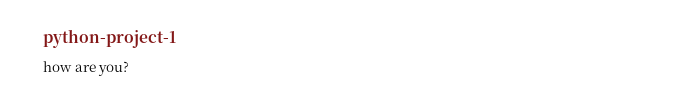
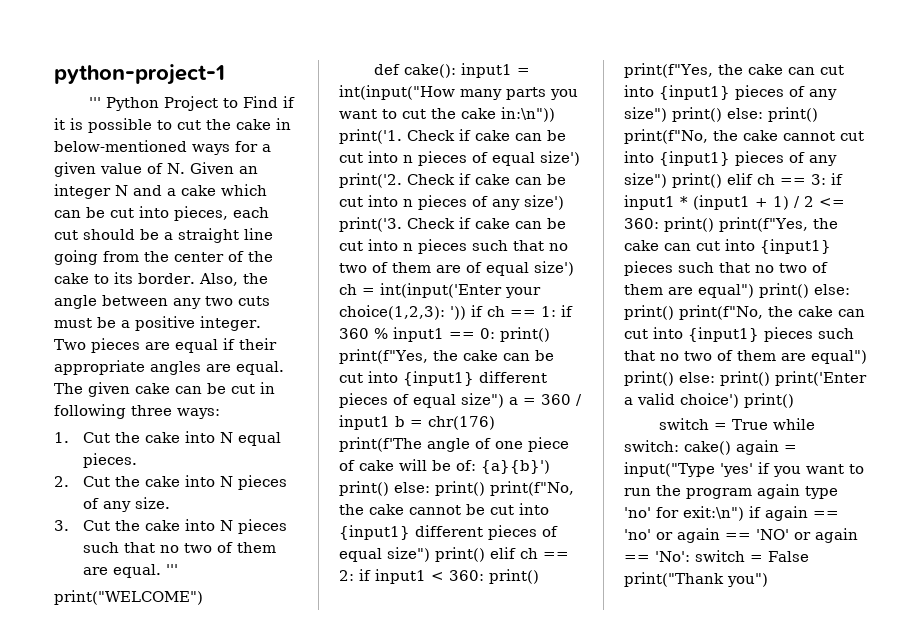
- how are you?
+ ''' Python Project to Find if it is possible to cut the cake in below-mentioned ways for a given value of N. Given an integer N and a cake which can be cut into pieces, each cut should be a straight line going from the center of the cake to its border. Also, the angle between any two cuts must be a positive integer. Two pieces are equal if their appropriate angles are equal. The given cake can be cut in following three ways:
+ 1. Cut the cake into N equal pieces.
+ 2. Cut the cake into N pieces of any size.
+ 3. Cut the cake into N pieces such that no two of them are equal. '''
+ print("WELCOME")
+ def cake(): input1 = int(input("How many parts you want to cut the cake in:\n")) print('1. Check if cake can be cut into n pieces of equal size') print('2. Check if cake can be cut into n pieces of any size') print('3. Check if cake can be cut into n pieces such that no two of them are of equal size') ch = int(input('Enter your choice(1,2,3): ')) if ch == 1: if 360 % input1 == 0: print() print(f"Yes, the cake can be cut into {input1} different pieces of equal size") a = 360 / input1 b = chr(176) print(f'The angle of one piece of cake will be of: {a}{b}') print() else: print() print(f"No, the cake cannot be cut into {input1} different pieces of equal size") print() elif ch == 2: if input1 < 360: print() print(f"Yes, the cake can cut into {input1} pieces of any size") print() else: print() print(f"No, the cake cannot cut into {input1} pieces of any size") print() elif ch == 3: if input1 * (input1 + 1) / 2 <= 360: print() print(f"Yes, the cake can cut into {input1} pieces such that no two of them are equal") print() else: print() print(f"No, the cake can cut into {input1} pieces such that no two of them are equal") print() else: print() print('Enter a valid choice') print()
+ switch = True while switch: cake() again = input("Type 'yes' if you want to run the program again type 'no' for exit:\n") if again == 'no' or again == 'NO' or again == 'No': switch = False print("Thank you")

